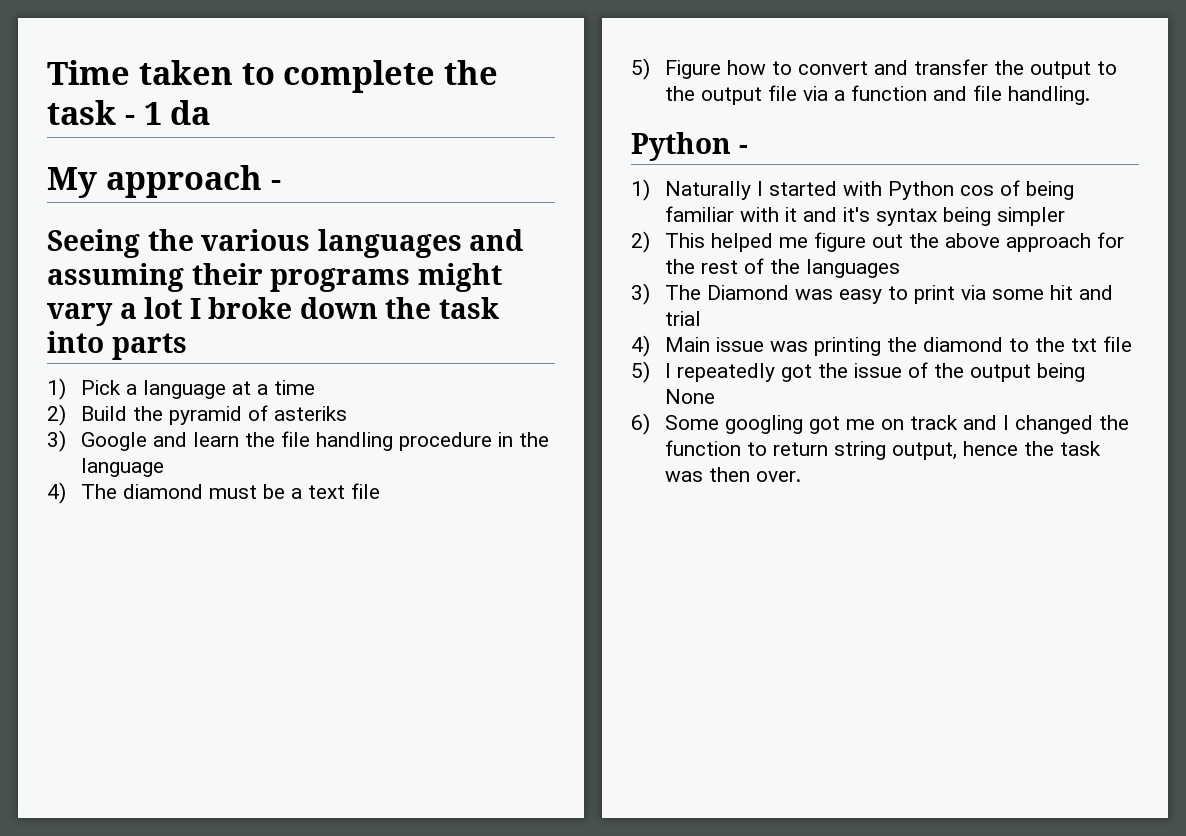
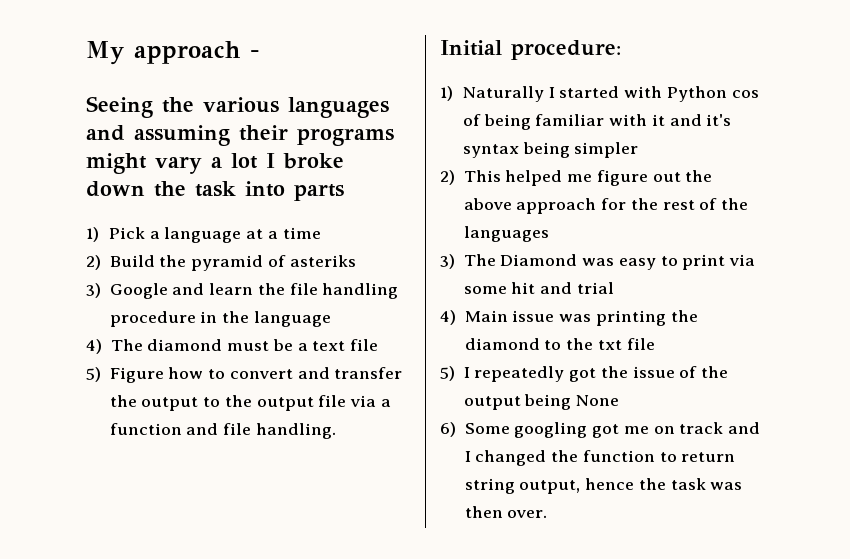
- Time taken to complete the task - 1 da
- Python -
+ Initial procedure:

